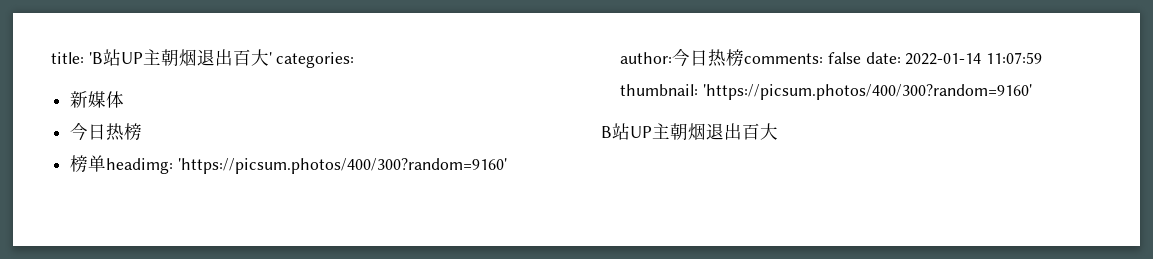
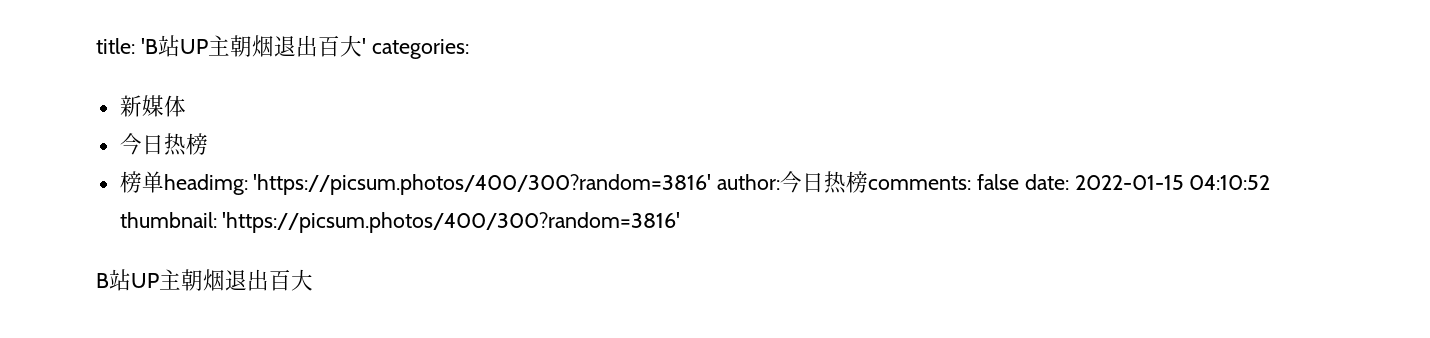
- 榜单headimg: 'https://picsum.photos/400/300?random=9160' author:今日热榜comments: false date: 2022-01-14 11:07:59 thumbnail: 'https://picsum.photos/400/300?random=9160'
+ 榜单headimg: 'https://picsum.photos/400/300?random=3816' author:今日热榜comments: false date: 2022-01-15 04:10:52 thumbnail: 'https://picsum.photos/400/300?random=3816'

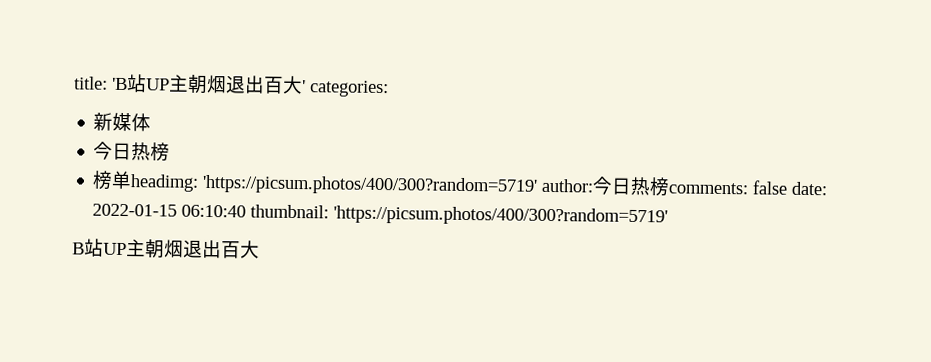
- 榜单headimg: 'https://picsum.photos/400/300?random=3816' author:今日热榜comments: false date: 2022-01-15 04:10:52 thumbnail: 'https://picsum.photos/400/300?random=3816'
+ 榜单headimg: 'https://picsum.photos/400/300?random=5719' author:今日热榜comments: false date: 2022-01-15 06:10:40 thumbnail: 'https://picsum.photos/400/300?random=5719'

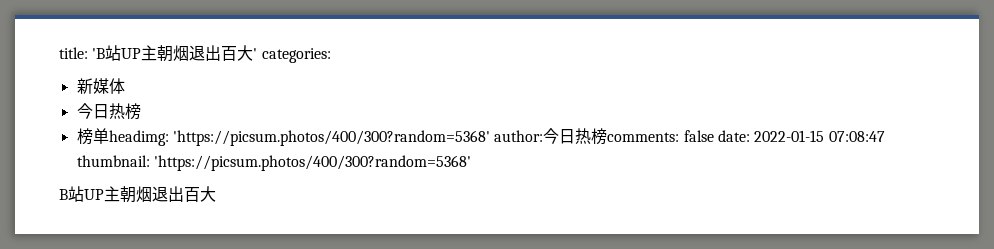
- 榜单headimg: 'https://picsum.photos/400/300?random=5719' author:今日热榜comments: false date: 2022-01-15 06:10:40 thumbnail: 'https://picsum.photos/400/300?random=5719'
+ 榜单headimg: 'https://picsum.photos/400/300?random=5368' author:今日热榜comments: false date: 2022-01-15 07:08:47 thumbnail: 'https://picsum.photos/400/300?random=5368'

